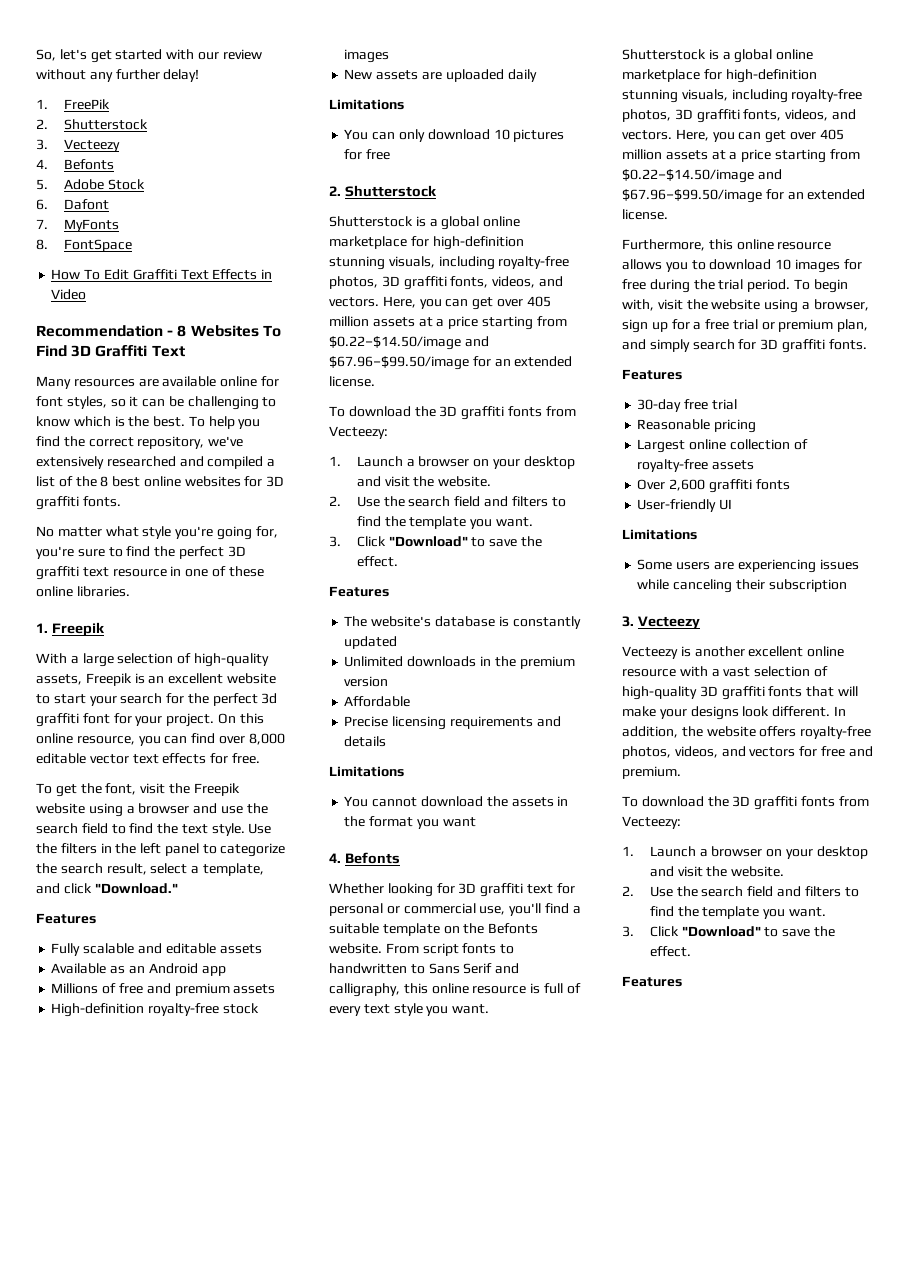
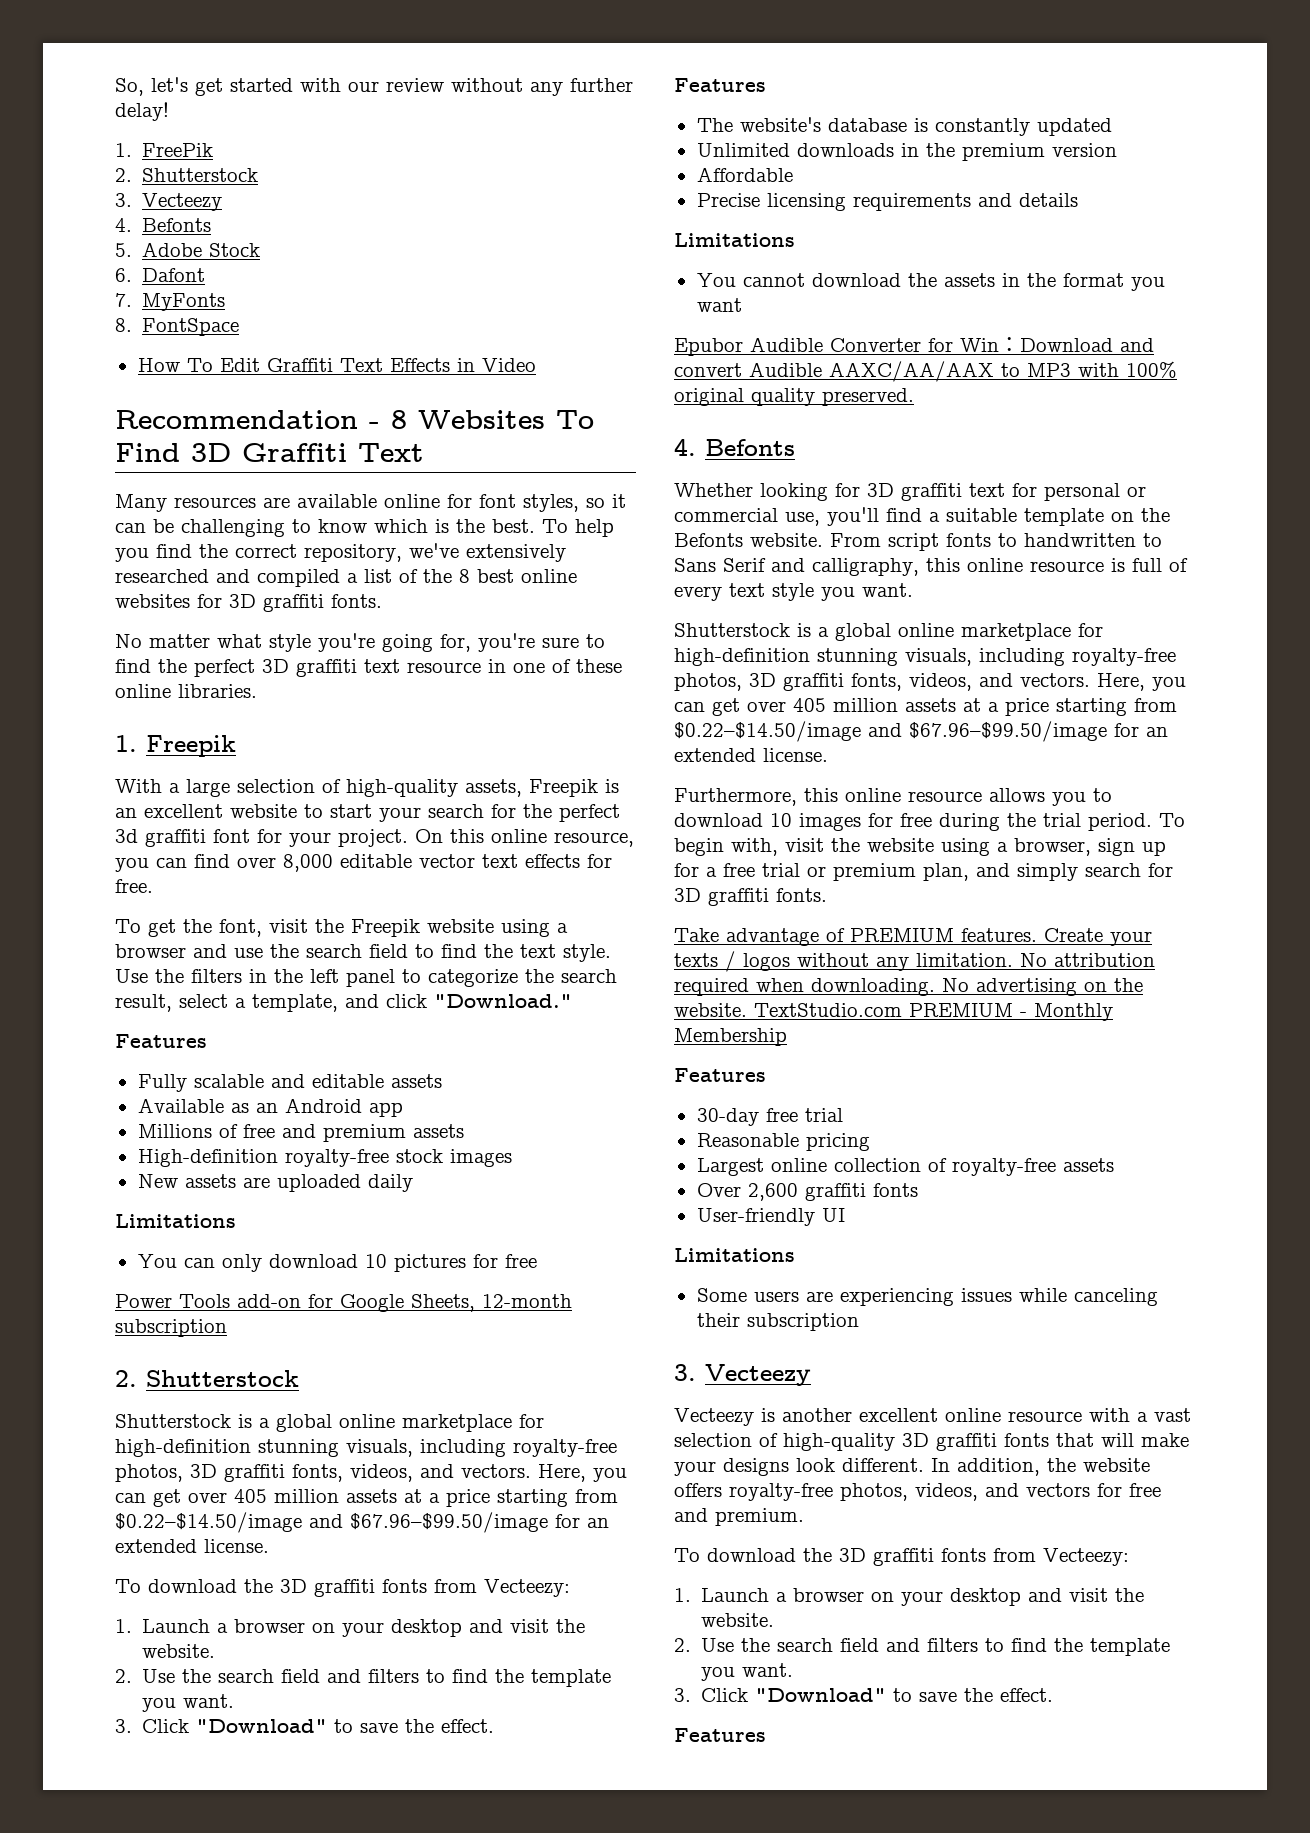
+ Power Tools add-on for Google Sheets, 12-month subscription
+ Epubor Audible Converter for Win：Download and convert Audible AAXC/AA/AAX to MP3 with 100% original quality preserved.
+ Take advantage of PREMIUM features. Create your texts / logos without any limitation. No attribution required when downloading. No advertising on the website. TextStudio.com PREMIUM - Monthly Membership

